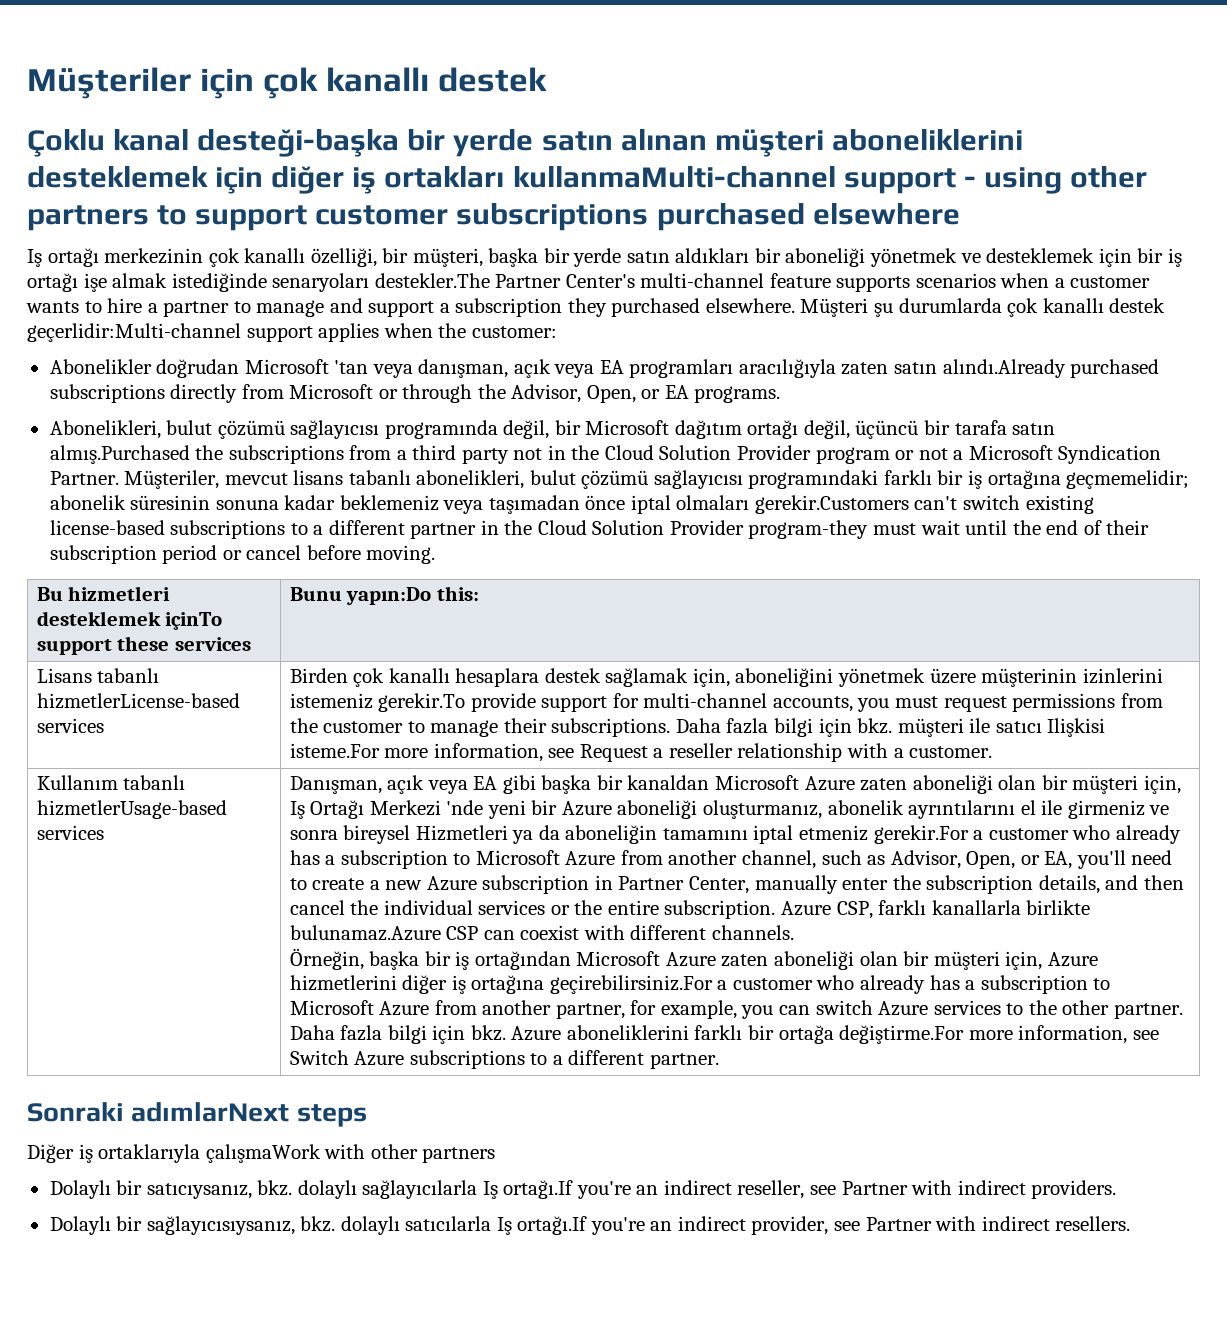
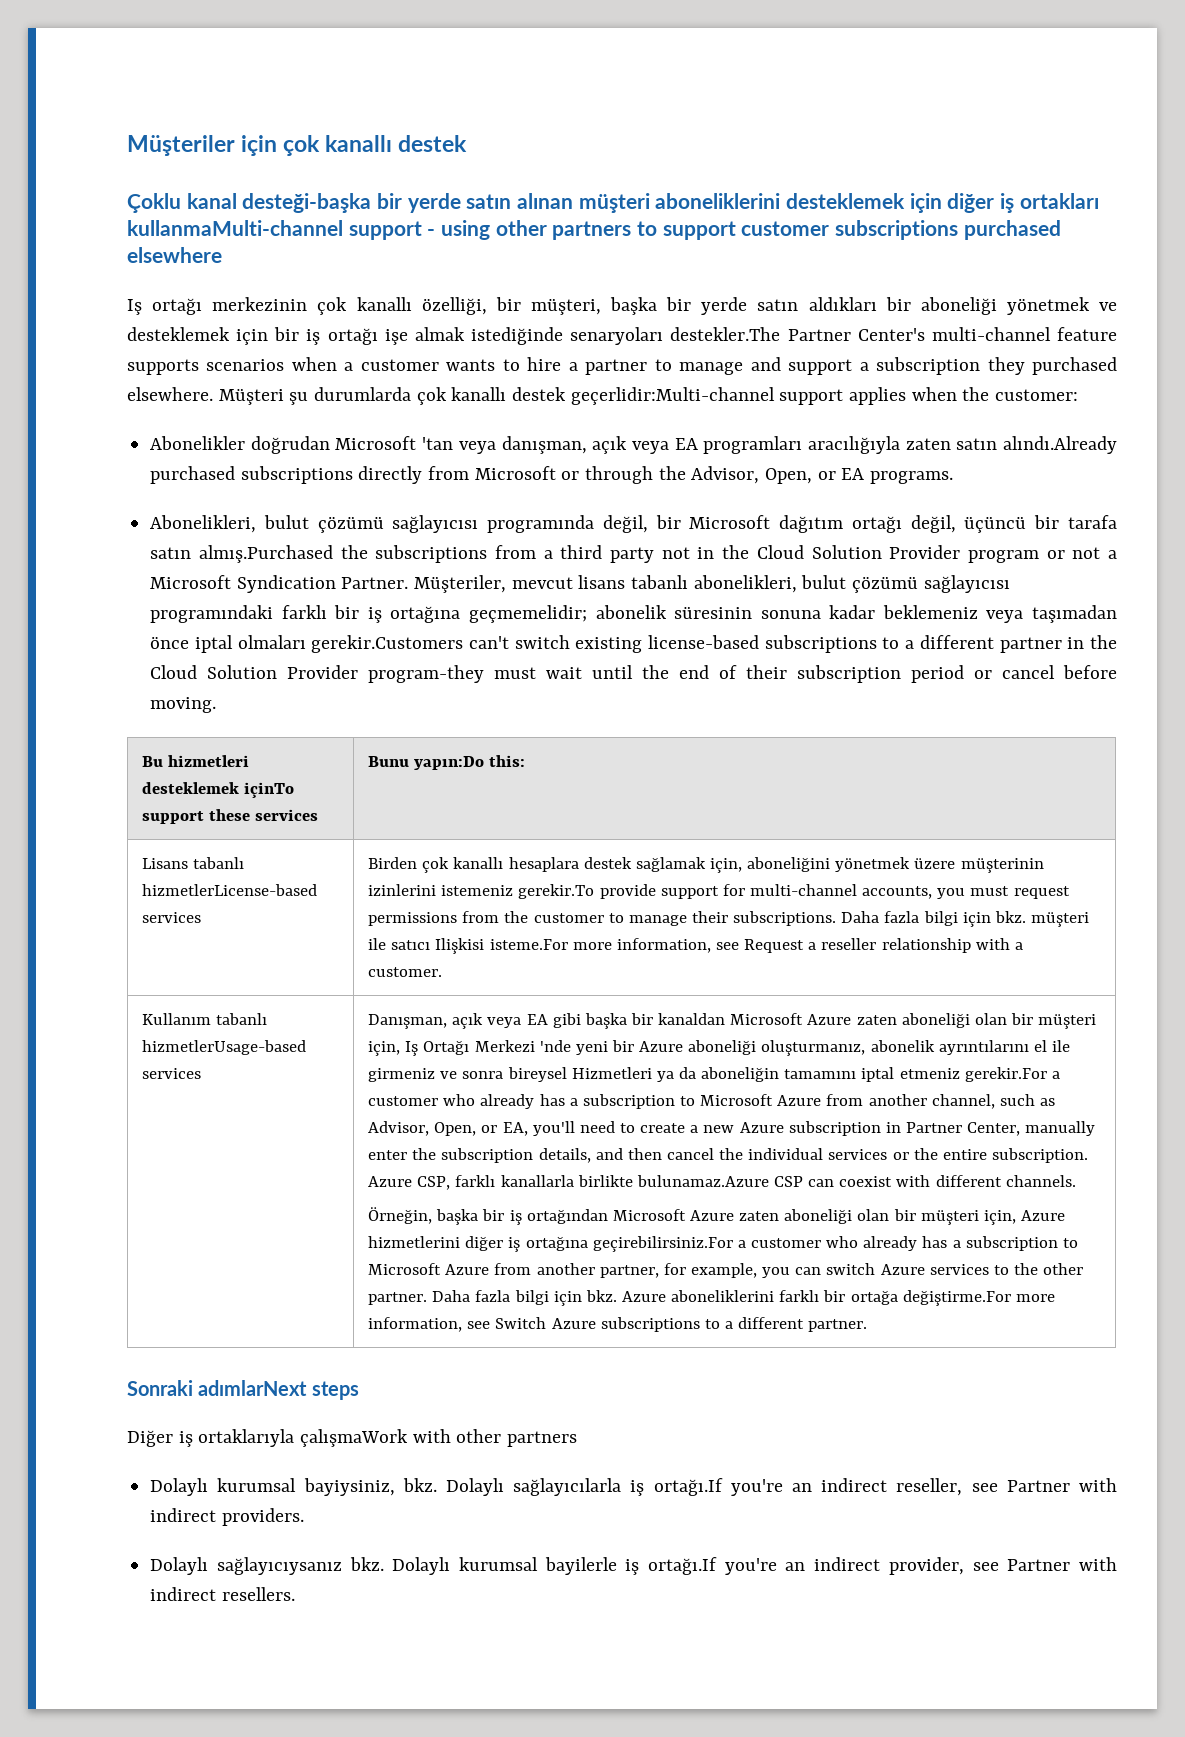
- Dolaylı bir satıcıysanız, bkz. dolaylı sağlayıcılarla Iş ortağı.If you're an indirect reseller, see Partner with indirect providers.
+ Dolaylı kurumsal bayiysiniz, bkz. Dolaylı sağlayıcılarla iş ortağı.If you're an indirect reseller, see Partner with indirect providers.
- Dolaylı bir sağlayıcısıysanız, bkz. dolaylı satıcılarla Iş ortağı.If you're an indirect provider, see Partner with indirect resellers.
+ Dolaylı sağlayıcıysanız bkz. Dolaylı kurumsal bayilerle iş ortağı.If you're an indirect provider, see Partner with indirect resellers.

